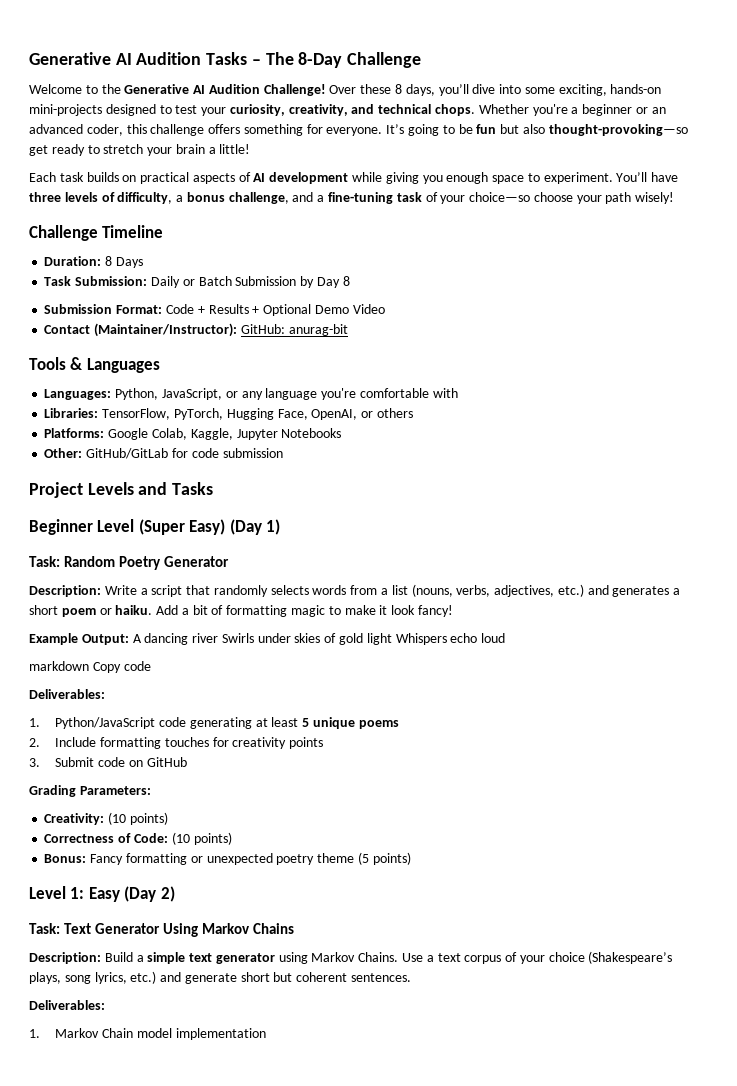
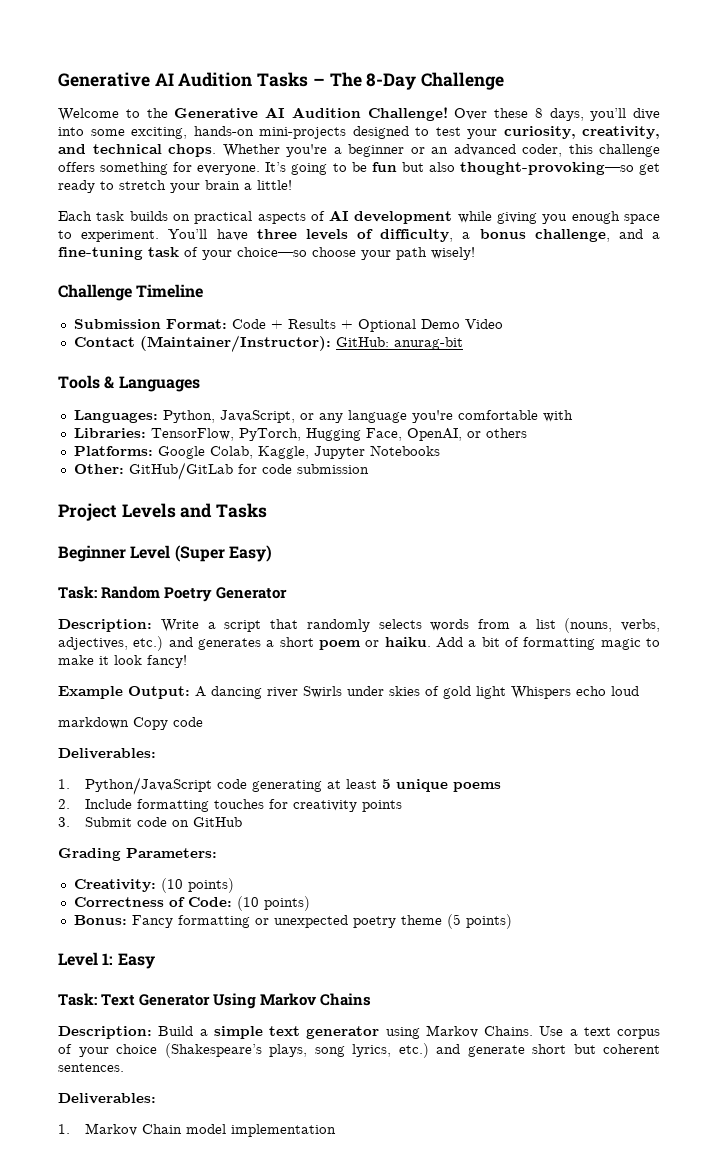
- Duration: 8 Days
- Task Submission: Daily or Batch Submission by Day 8
- Beginner Level (Super Easy) (Day 1)
+ Beginner Level (Super Easy)
- Level 1: Easy (Day 2)
+ Level 1: Easy

